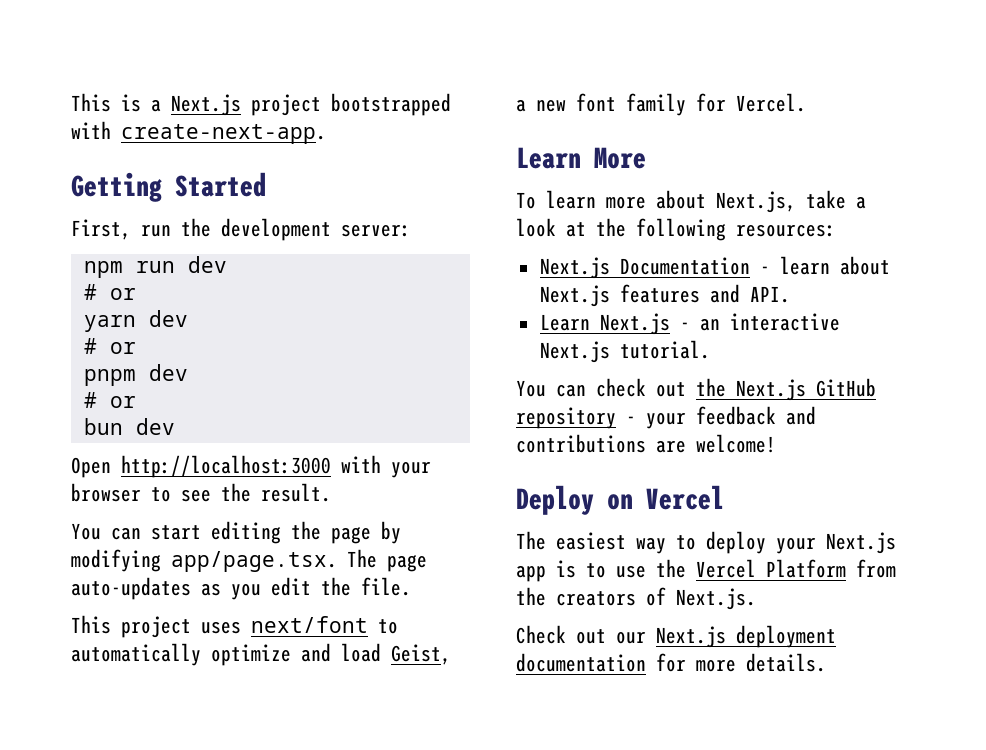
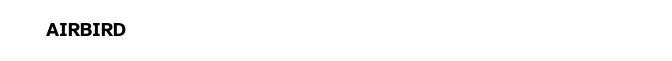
- This is a Next.js project bootstrapped with create-next-app.
- Getting Started
- First, run the development server:
- npm run dev
- # or
- yarn dev
- # or
- pnpm dev
- # or
- bun dev
- Open http://localhost:3000 with your browser to see the result.
- You can start editing the page by modifying app/page.tsx. The page auto-updates as you edit the file.
- This project uses next/font to automatically optimize and load Geist, a new font family for Vercel.
- Learn More
- To learn more about Next.js, take a look at the following resources:
- Next.js Documentation - learn about Next.js features and API.
- Learn Next.js - an interactive Next.js tutorial.
- You can check out the Next.js GitHub repository - your feedback and contributions are welcome!
- Deploy on Vercel
- The easiest way to deploy your Next.js app is to use the Vercel Platform from the creators of Next.js.
- Check out our Next.js deployment documentation for more details.
+ AIRBIRD

